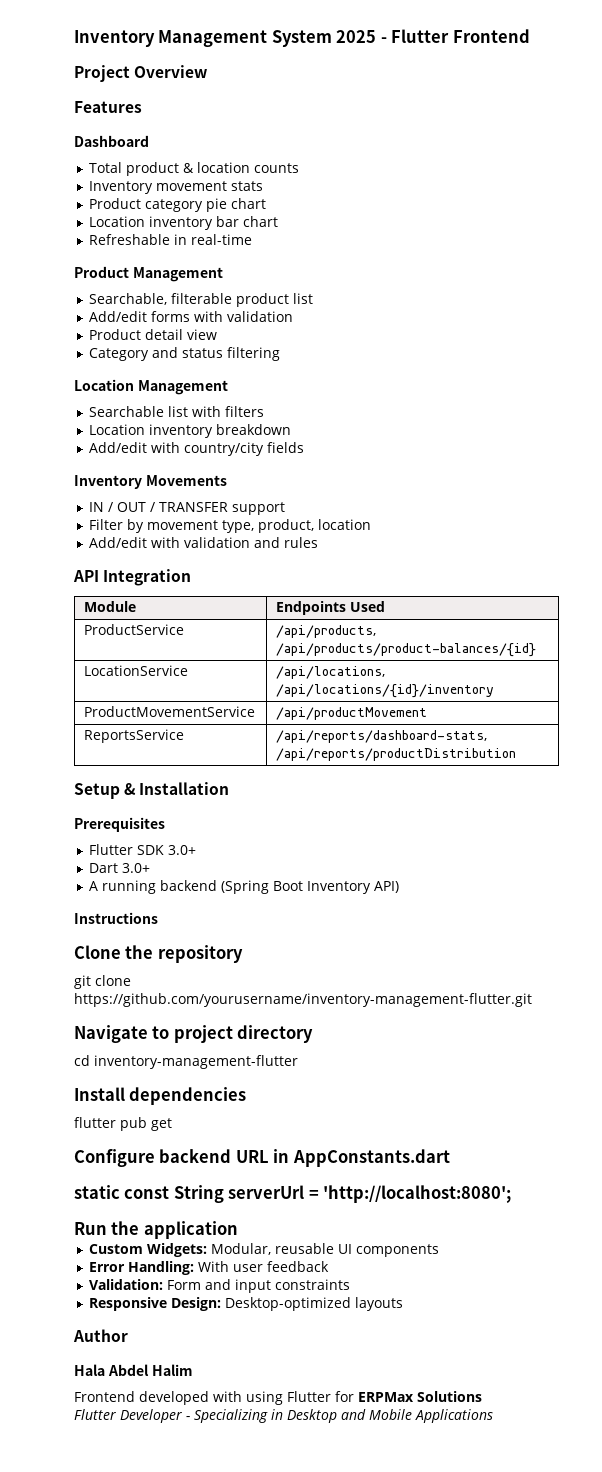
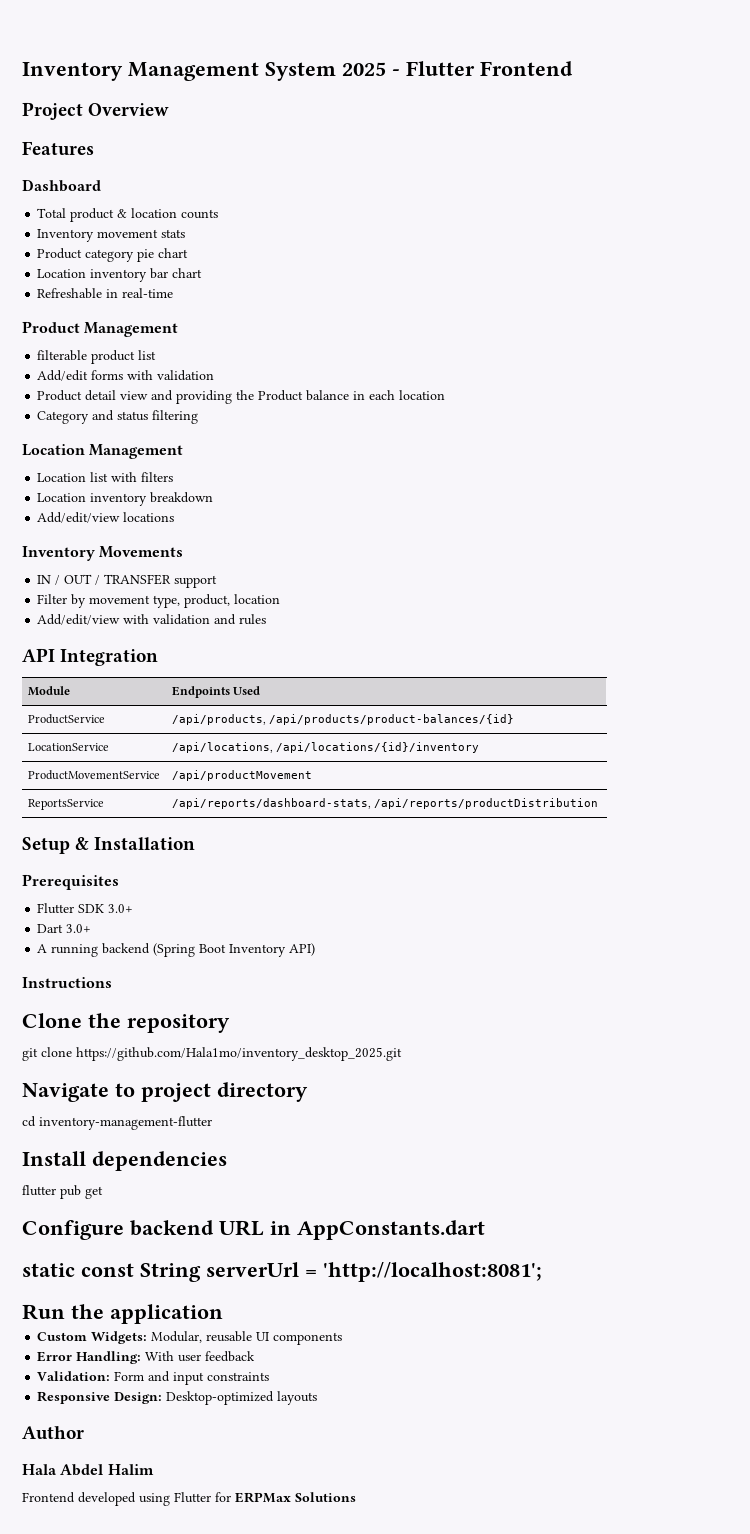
- Searchable, filterable product list
+ filterable product list
- Product detail view
+ Product detail view and providing the Product balance in each location
- Searchable list with filters
+ Location list with filters
- Add/edit with country/city fields
+ Add/edit/view locations
- Add/edit with validation and rules
+ Add/edit/view with validation and rules
- git clone https://github.com/yourusername/inventory-management-flutter.git
+ git clone https://github.com/Hala1mo/inventory_desktop_2025.git
- static const String serverUrl = 'http://localhost:8080';
+ static const String serverUrl = 'http://localhost:8081';
- Frontend developed with using Flutter for ERPMax Solutions
+ Frontend developed using Flutter for ERPMax Solutions
- Flutter Developer - Specializing in Desktop and Mobile Applications

